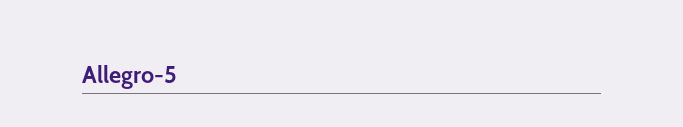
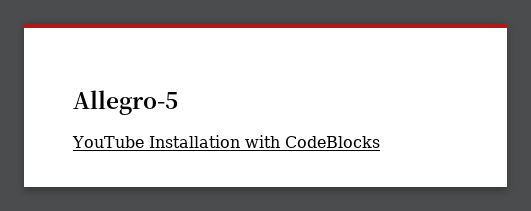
+ YouTube Installation with CodeBlocks

